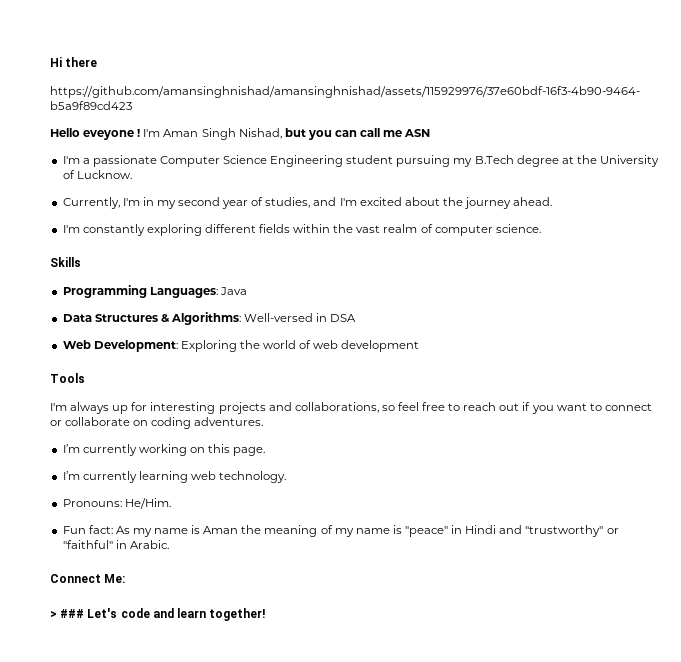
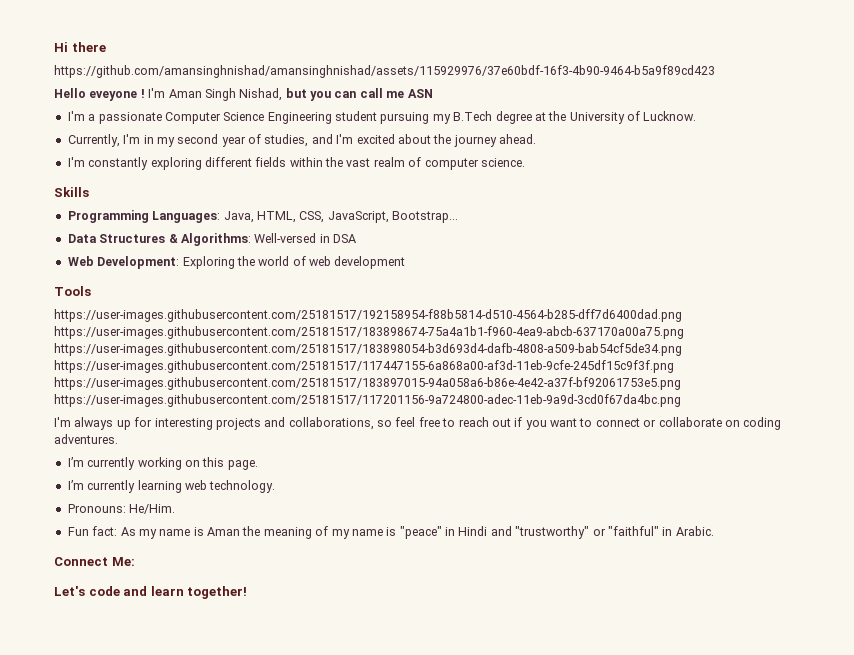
- Programming Languages: Java
+ Programming Languages: Java, HTML, CSS, JavaScript, Bootstrap...
+ https://user-images.githubusercontent.com/25181517/192158954-f88b5814-d510-4564-b285-dff7d6400dad.png https://user-images.githubusercontent.com/25181517/183898674-75a4a1b1-f960-4ea9-abcb-637170a00a75.png https://user-images.githubusercontent.com/25181517/183898054-b3d693d4-dafb-4808-a509-bab54cf5de34.png https://user-images.githubusercontent.com/25181517/117447155-6a868a00-af3d-11eb-9cfe-245df15c9f3f.png https://user-images.githubusercontent.com/25181517/183897015-94a058a6-b86e-4e42-a37f-bf92061753e5.png https://user-images.githubusercontent.com/25181517/117201156-9a724800-adec-11eb-9a9d-3cd0f67da4bc.png
- > ### Let's code and learn together!
+ Let's code and learn together!

